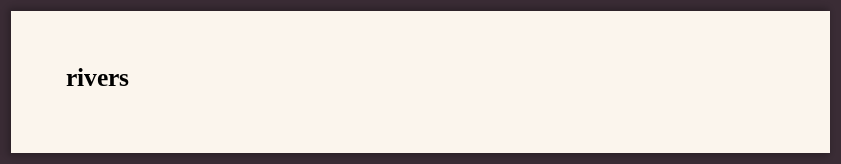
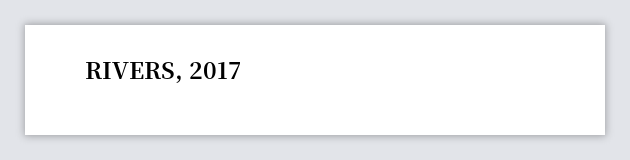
- rivers
+ RIVERS, 2017

